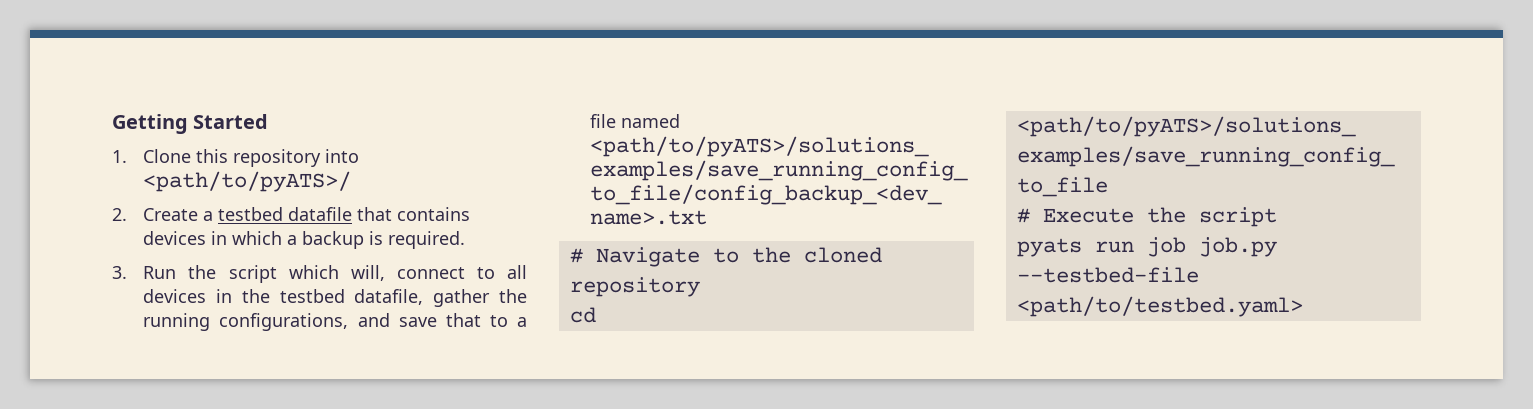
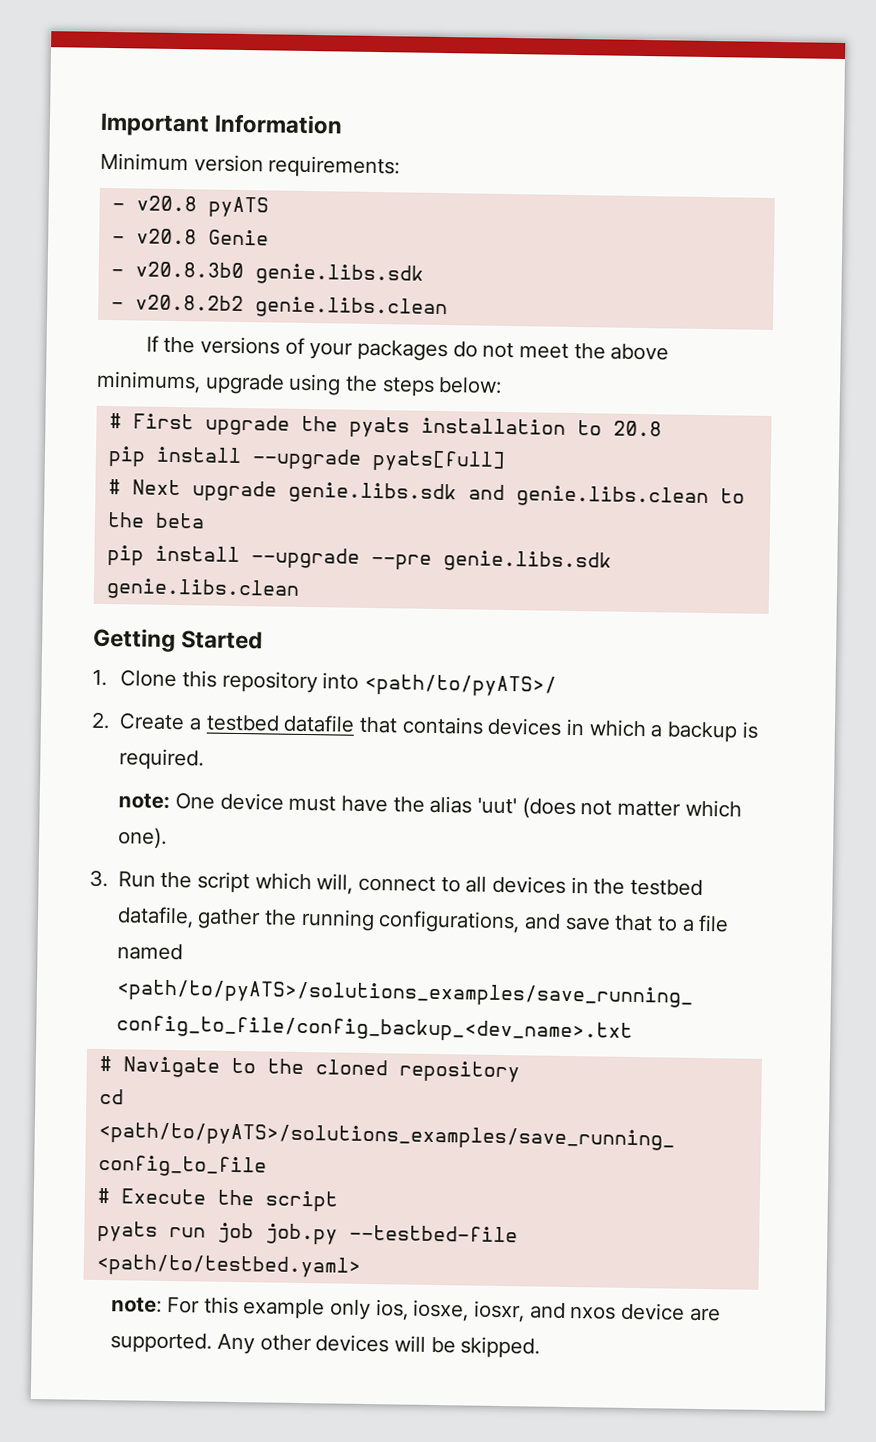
+ Important Information
+ Minimum version requirements:
+ - v20.8 pyATS
+ - v20.8 Genie
+ - v20.8.3b0 genie.libs.sdk
+ - v20.8.2b2 genie.libs.clean
+ If the versions of your packages do not meet the above minimums, upgrade using the steps below:
+ # First upgrade the pyats installation to 20.8
+ pip install --upgrade pyats[full]
+ # Next upgrade genie.libs.sdk and genie.libs.clean to the beta
+ pip install --upgrade --pre genie.libs.sdk genie.libs.clean
+ note: One device must have the alias 'uut' (does not matter which one).
+ note: For this example only ios, iosxe, iosxr, and nxos device are supported. Any other devices will be skipped.

